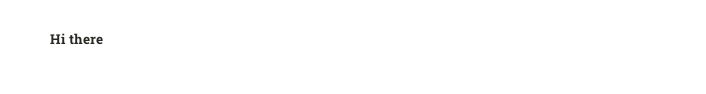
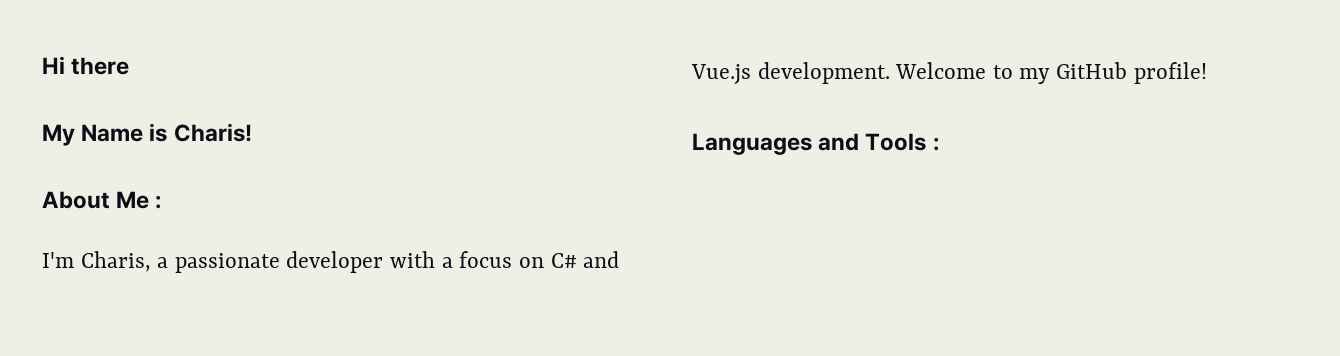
+ My Name is Charis!
+ About Me :
+ I'm Charis, a passionate developer with a focus on C# and Vue.js development. Welcome to my GitHub profile!
+ Languages and Tools :

